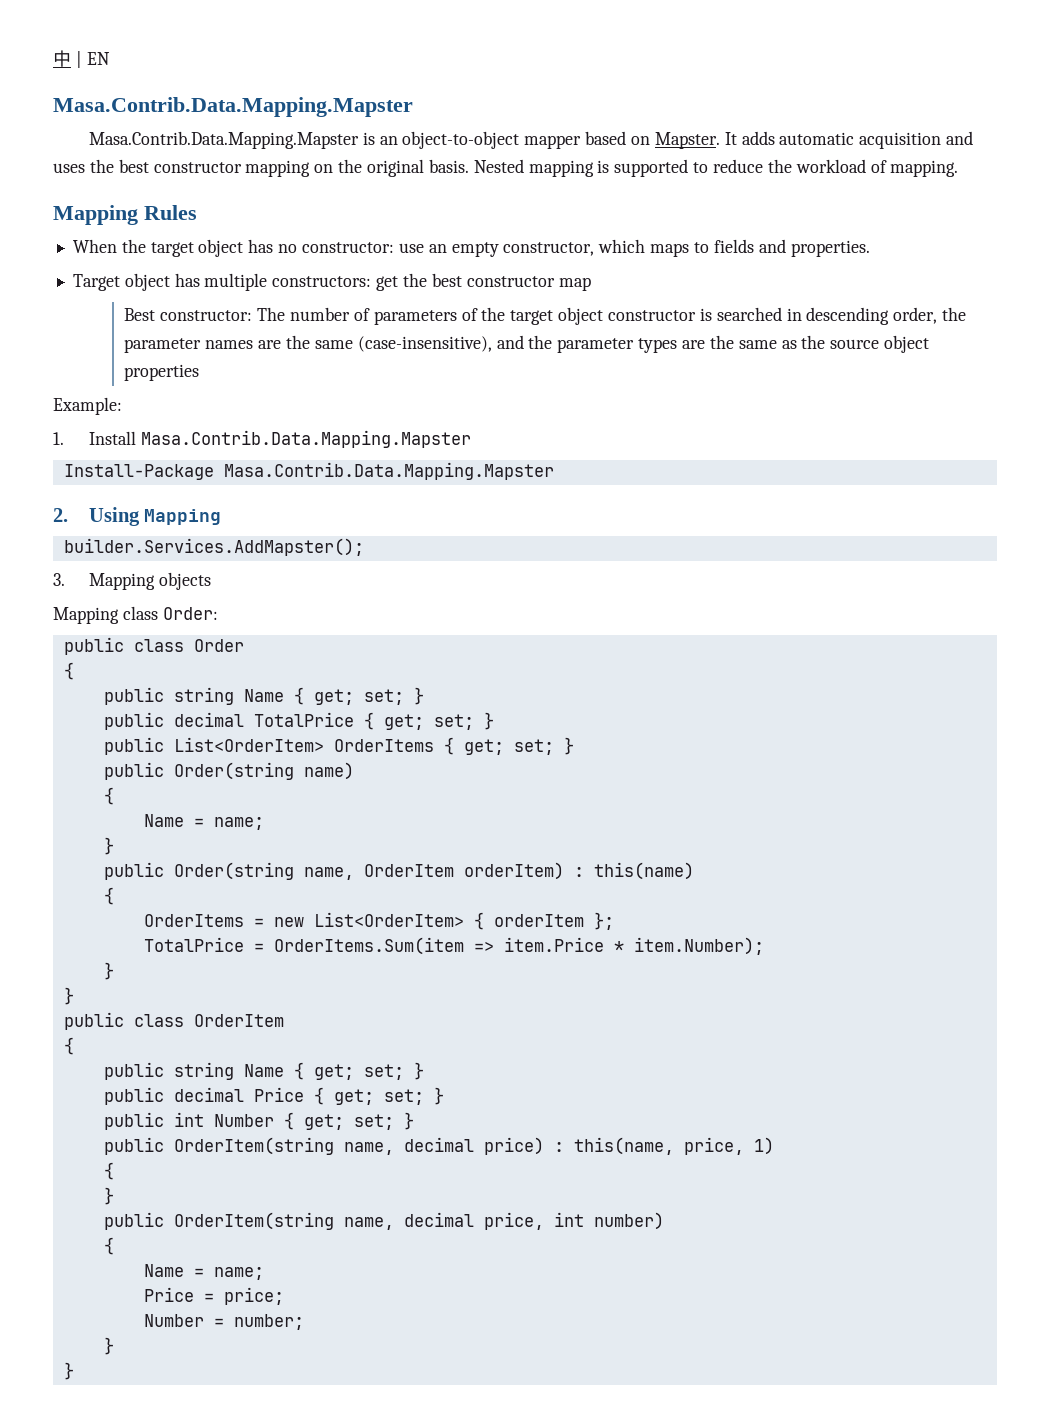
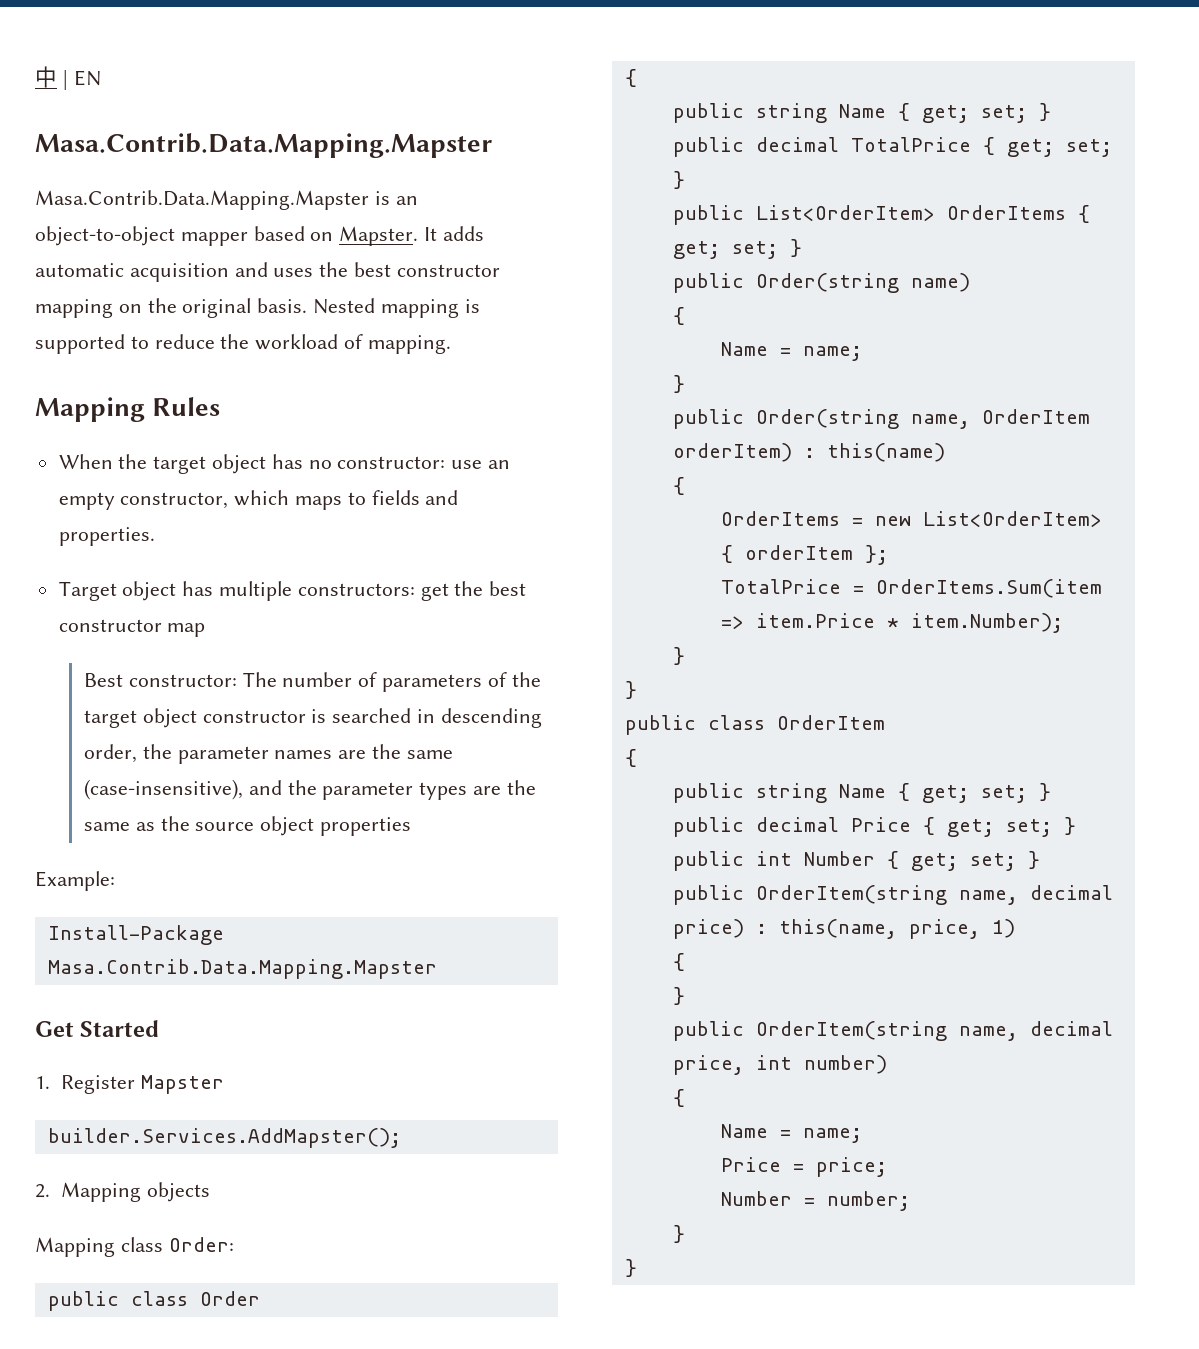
- 1. Install Masa.Contrib.Data.Mapping.Mapster
- 2. Using Mapping
+ Get Started
+ 1. Register Mapster
- 3. Mapping objects
+ 2. Mapping objects

